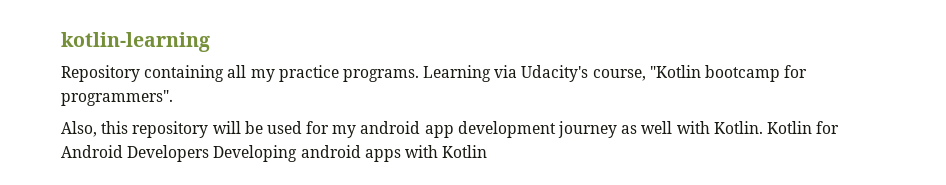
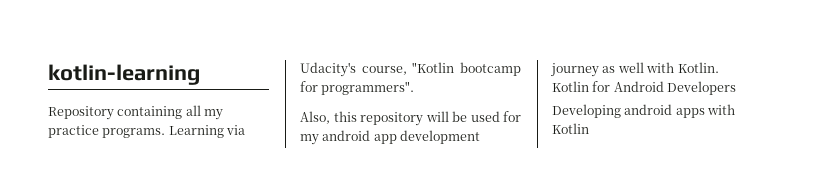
- Also, this repository will be used for my android app development journey as well with Kotlin. Kotlin for Android Developers Developing android apps with Kotlin
+ Also, this repository will be used for my android app development journey as well with Kotlin.
+ Kotlin for Android Developers
+ Developing android apps with Kotlin

